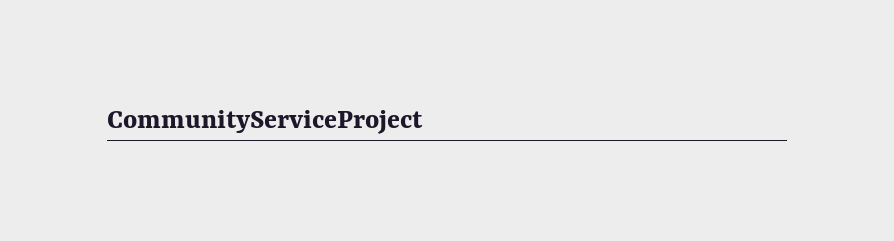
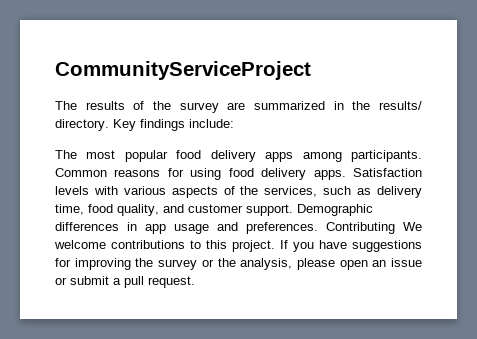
+ The results of the survey are summarized in the results/ directory. Key findings include:
+ The most popular food delivery apps among participants. Common reasons for using food delivery apps. Satisfaction levels with various aspects of the services, such as delivery time, food quality, and customer support. Demographic differences in app usage and preferences. Contributing We welcome contributions to this project. If you have suggestions for improving the survey or the analysis, please open an issue or submit a pull request.

